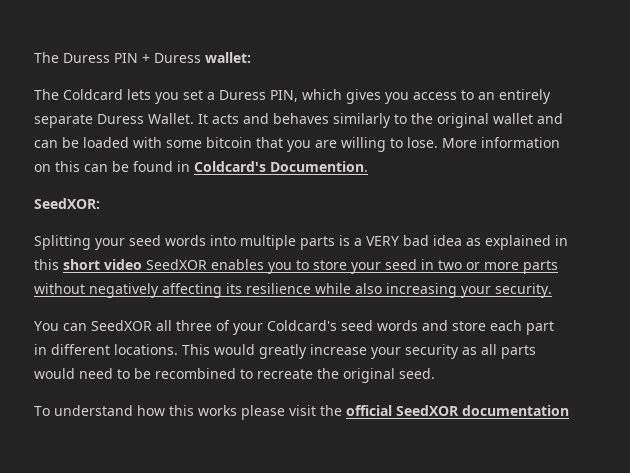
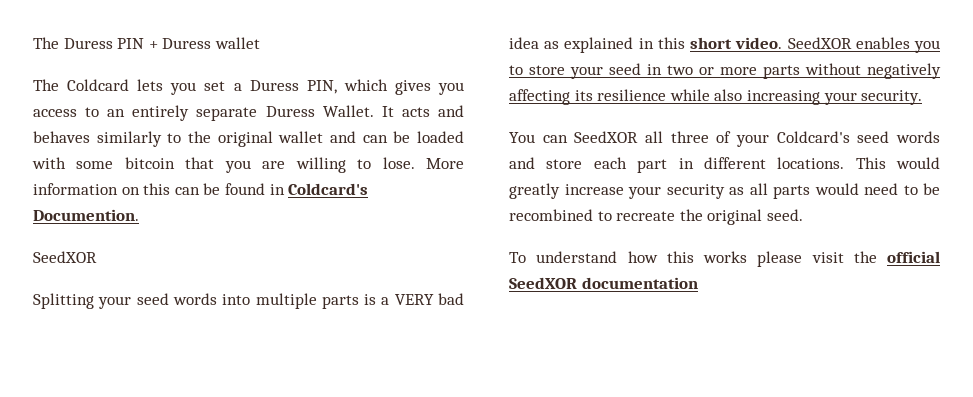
- The Duress PIN + Duress wallet:
+ The Duress PIN + Duress wallet
  More information on this can be found in Coldcard's Documention.
- SeedXOR:
+ SeedXOR
- Splitting your seed words into multiple parts is a VERY bad idea as explained in this short video SeedXOR enables you to store your seed in two or more parts without negatively affecting its resilience while also increasing your security.
+ Splitting your seed words into multiple parts is a VERY bad idea as explained in this short video. SeedXOR enables you to store your seed in two or more parts without negatively affecting its resilience while also increasing your security.

